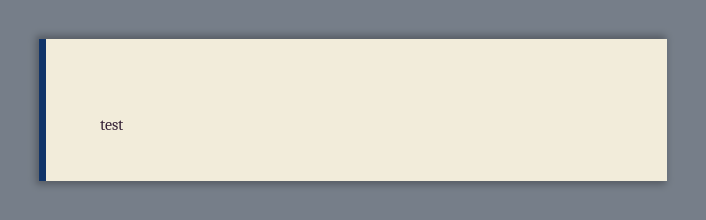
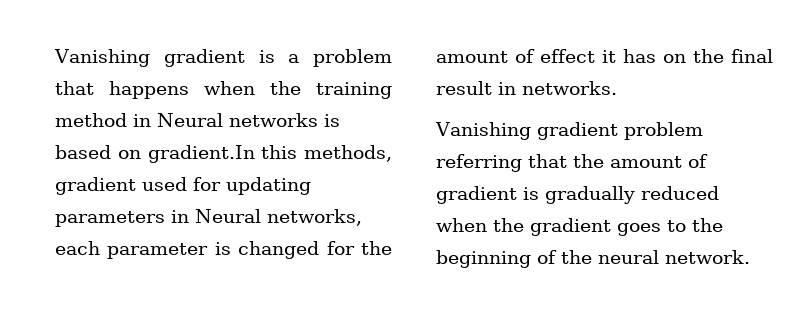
- test
+ Vanishing gradient is a problem that happens when the training method in Neural networks is based on gradient.In this methods, gradient used for updating parameters in Neural networks, each parameter is changed for the amount of effect it has on the final result in networks.
+ Vanishing gradient problem referring that the amount of gradient is gradually reduced when the gradient goes to the beginning of the neural network.

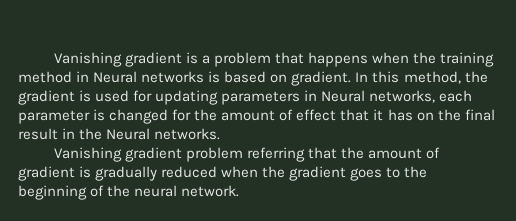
- Vanishing gradient is a problem that happens when the training method in Neural networks is based on gradient.In this methods, gradient used for updating parameters in Neural networks, each parameter is changed for the amount of effect it has on the final result in networks.
+ Vanishing gradient is a problem that happens when the training method in Neural networks is based on gradient. In this method, the gradient is used for updating parameters in Neural networks, each parameter is changed for the amount of effect that it has on the final result in the Neural networks.

